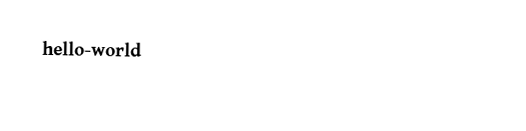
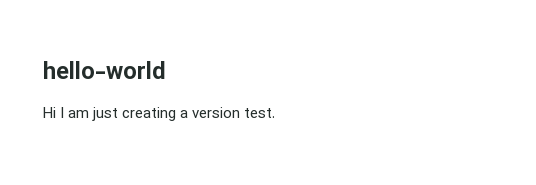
+ Hi I am just creating a version test.

